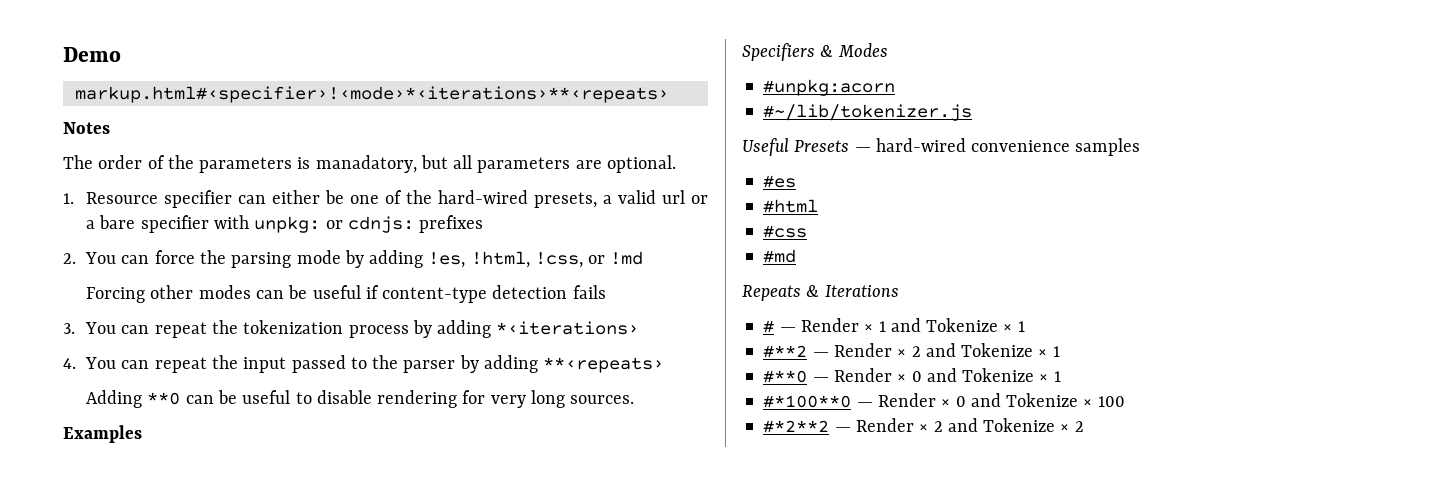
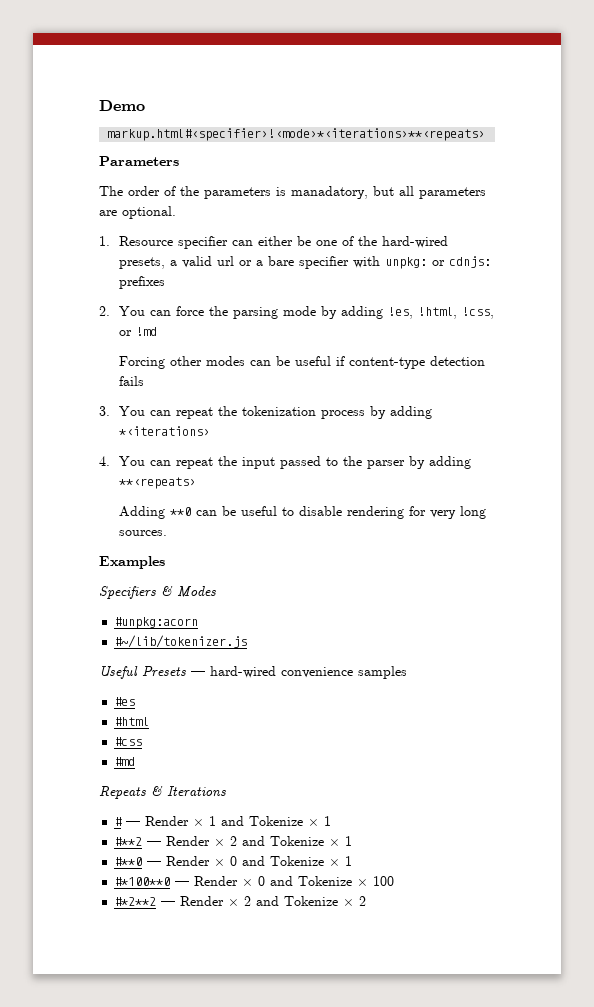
- Notes
+ Parameters

